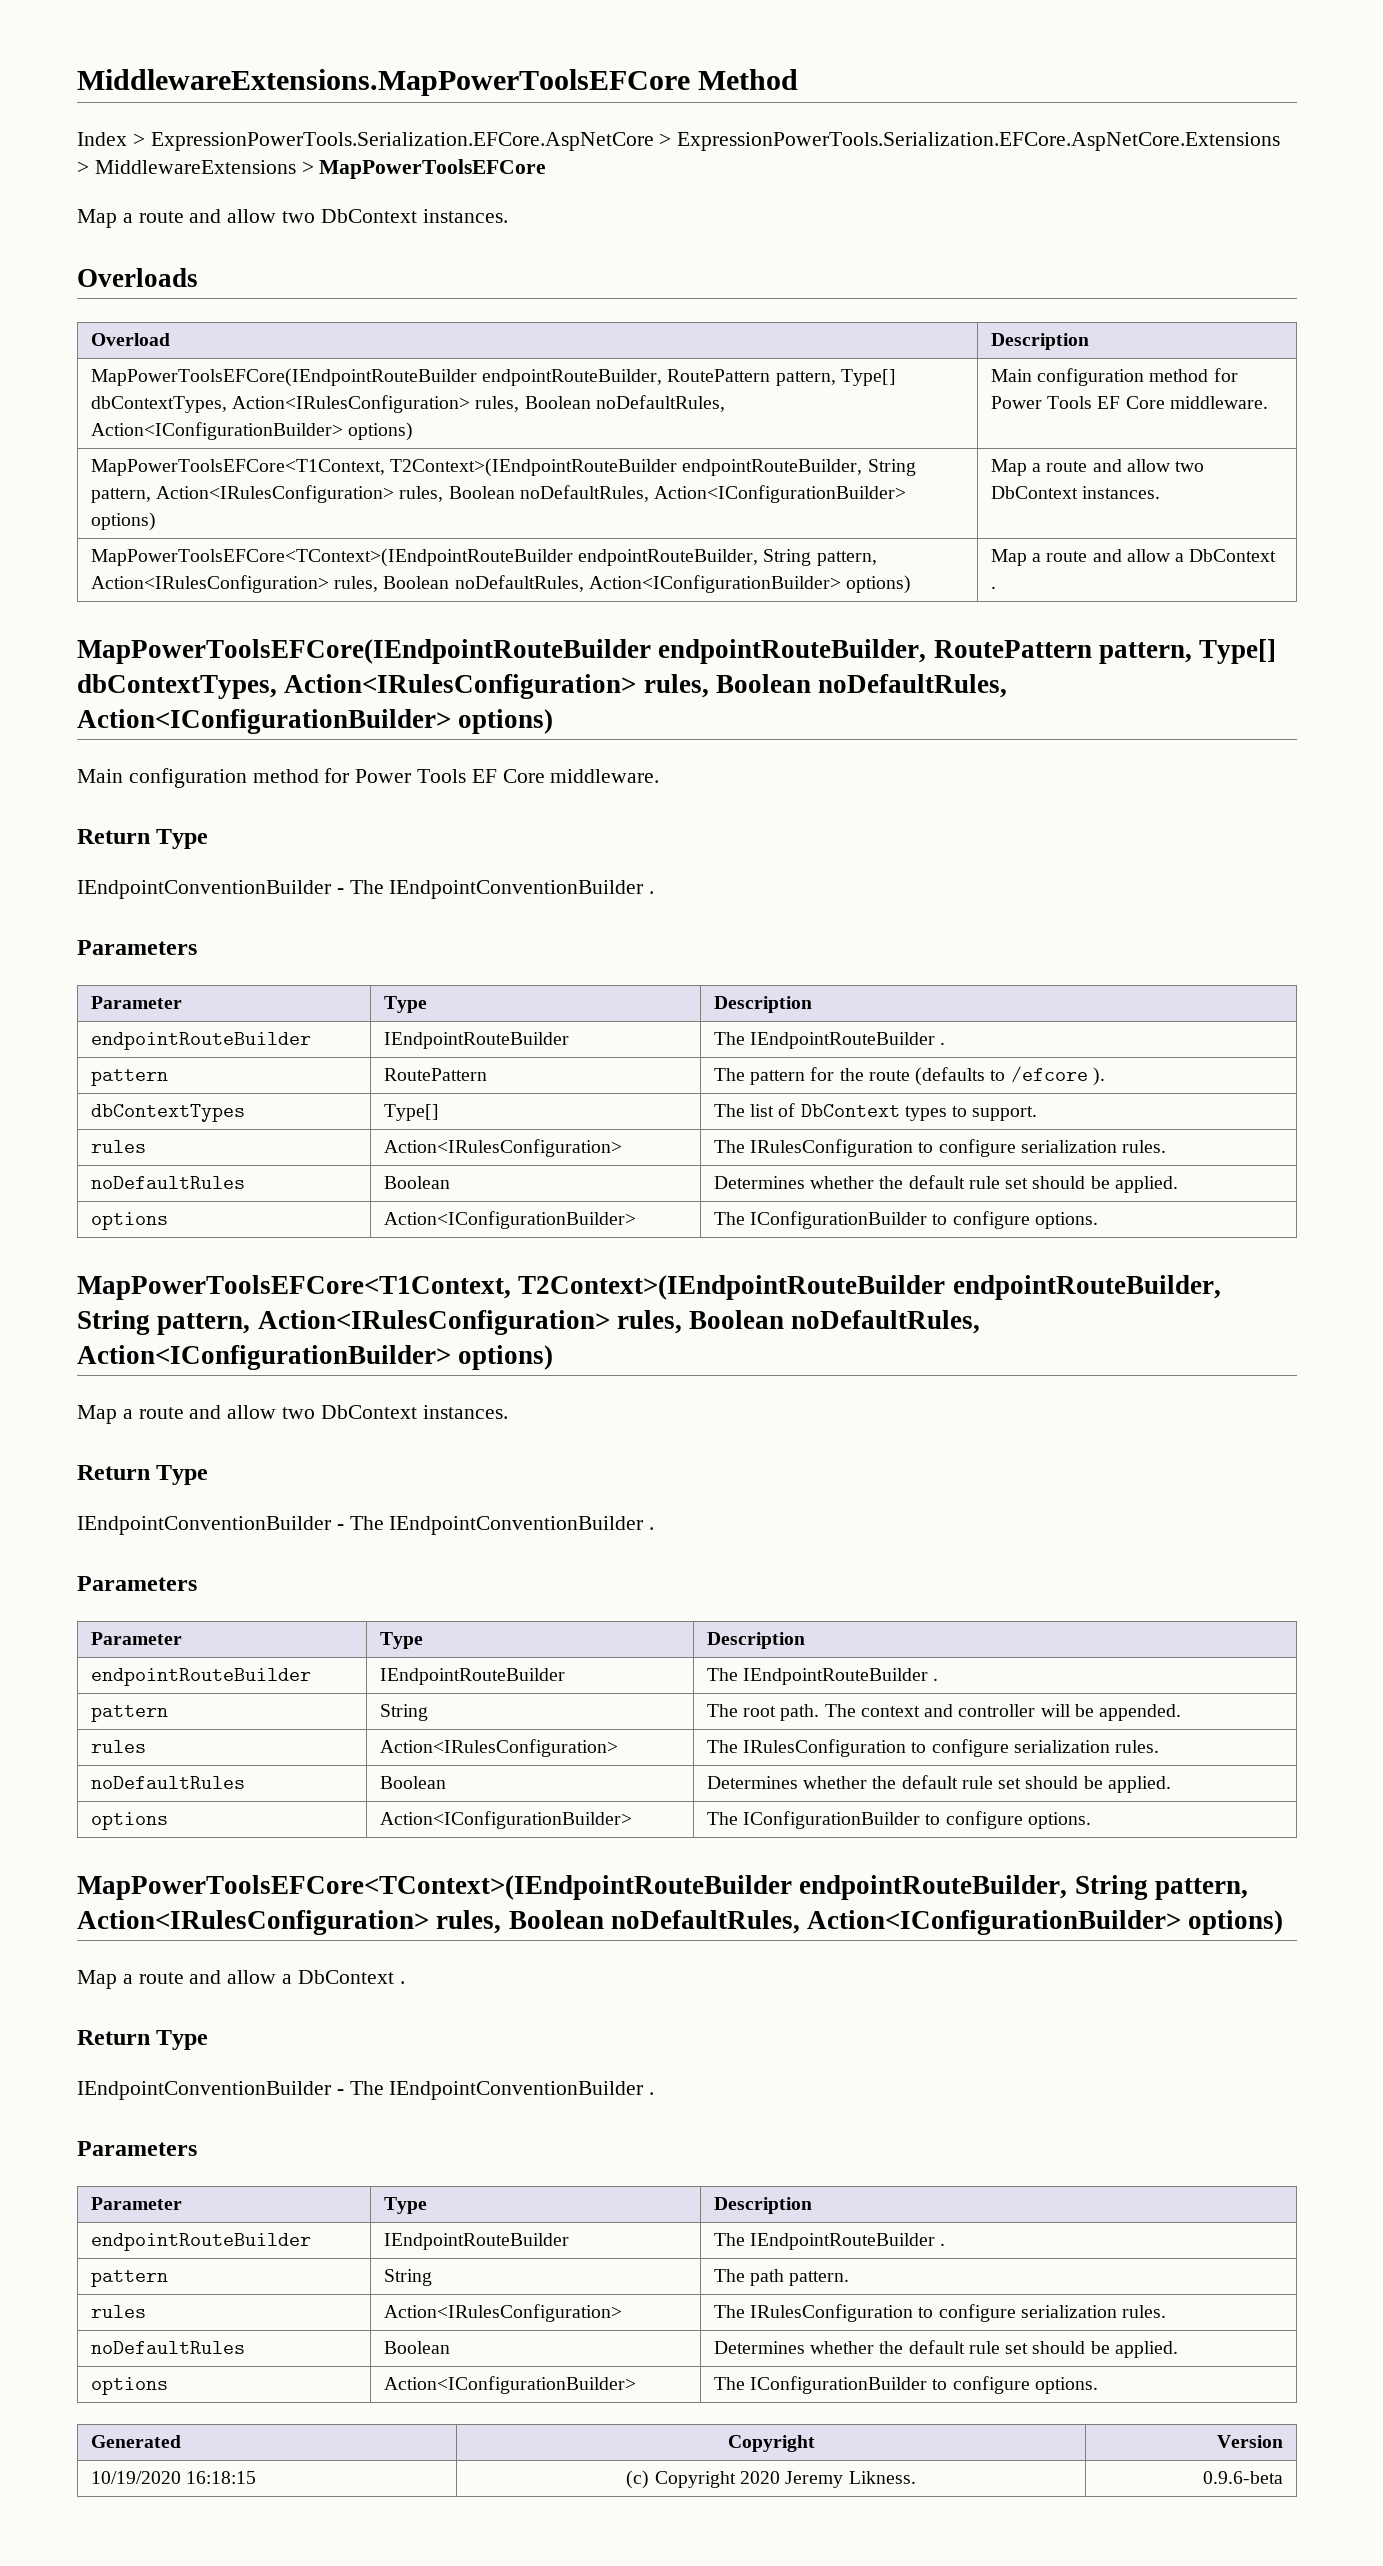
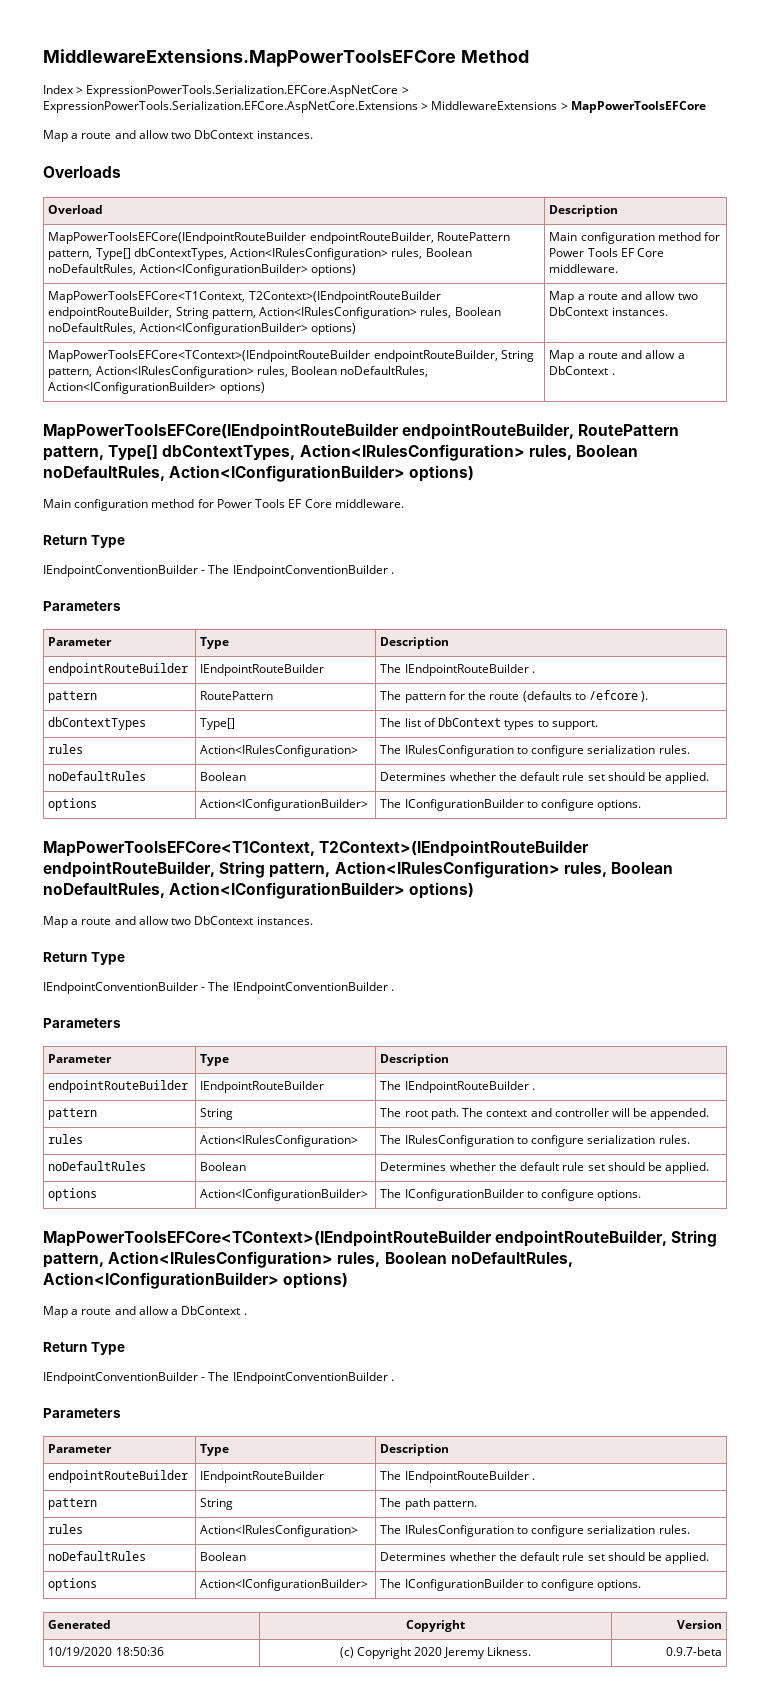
- 10/19/2020 16:18:15 | (c) Copyright 2020 Jeremy Likness. | 0.9.6-beta
+ 10/19/2020 18:50:36 | (c) Copyright 2020 Jeremy Likness. | 0.9.7-beta

